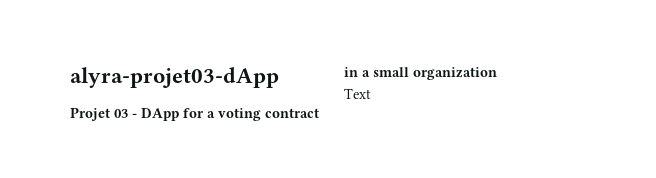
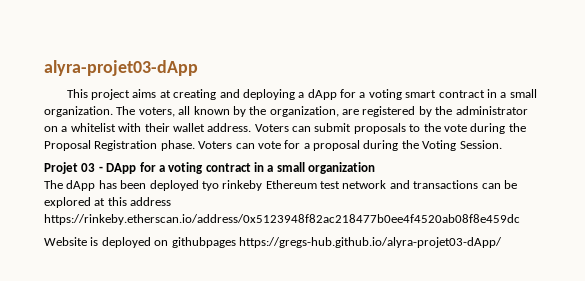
+ This project aims at creating and deploying a dApp for a voting smart contract in a small organization. The voters, all known by the organization, are registered by the administrator on a whitelist with their wallet address. Voters can submit proposals to the vote during the Proposal Registration phase. Voters can vote for a proposal during the Voting Session.
- Text
+ The dApp has been deployed tyo rinkeby Ethereum test network and transactions can be explored at this address https://rinkeby.etherscan.io/address/0x5123948f82ac218477b0ee4f4520ab08f8e459dc
+ Website is deployed on githubpages https://gregs-hub.github.io/alyra-projet03-dApp/

